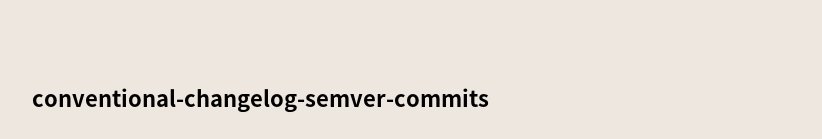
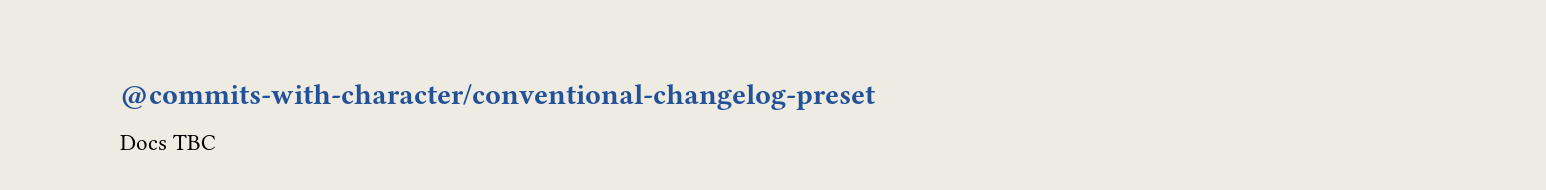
- conventional-changelog-semver-commits
+ @commits-with-character/conventional-changelog-preset
+ Docs TBC

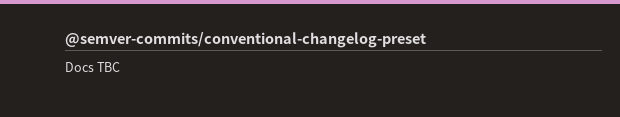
- @commits-with-character/conventional-changelog-preset
+ @semver-commits/conventional-changelog-preset

